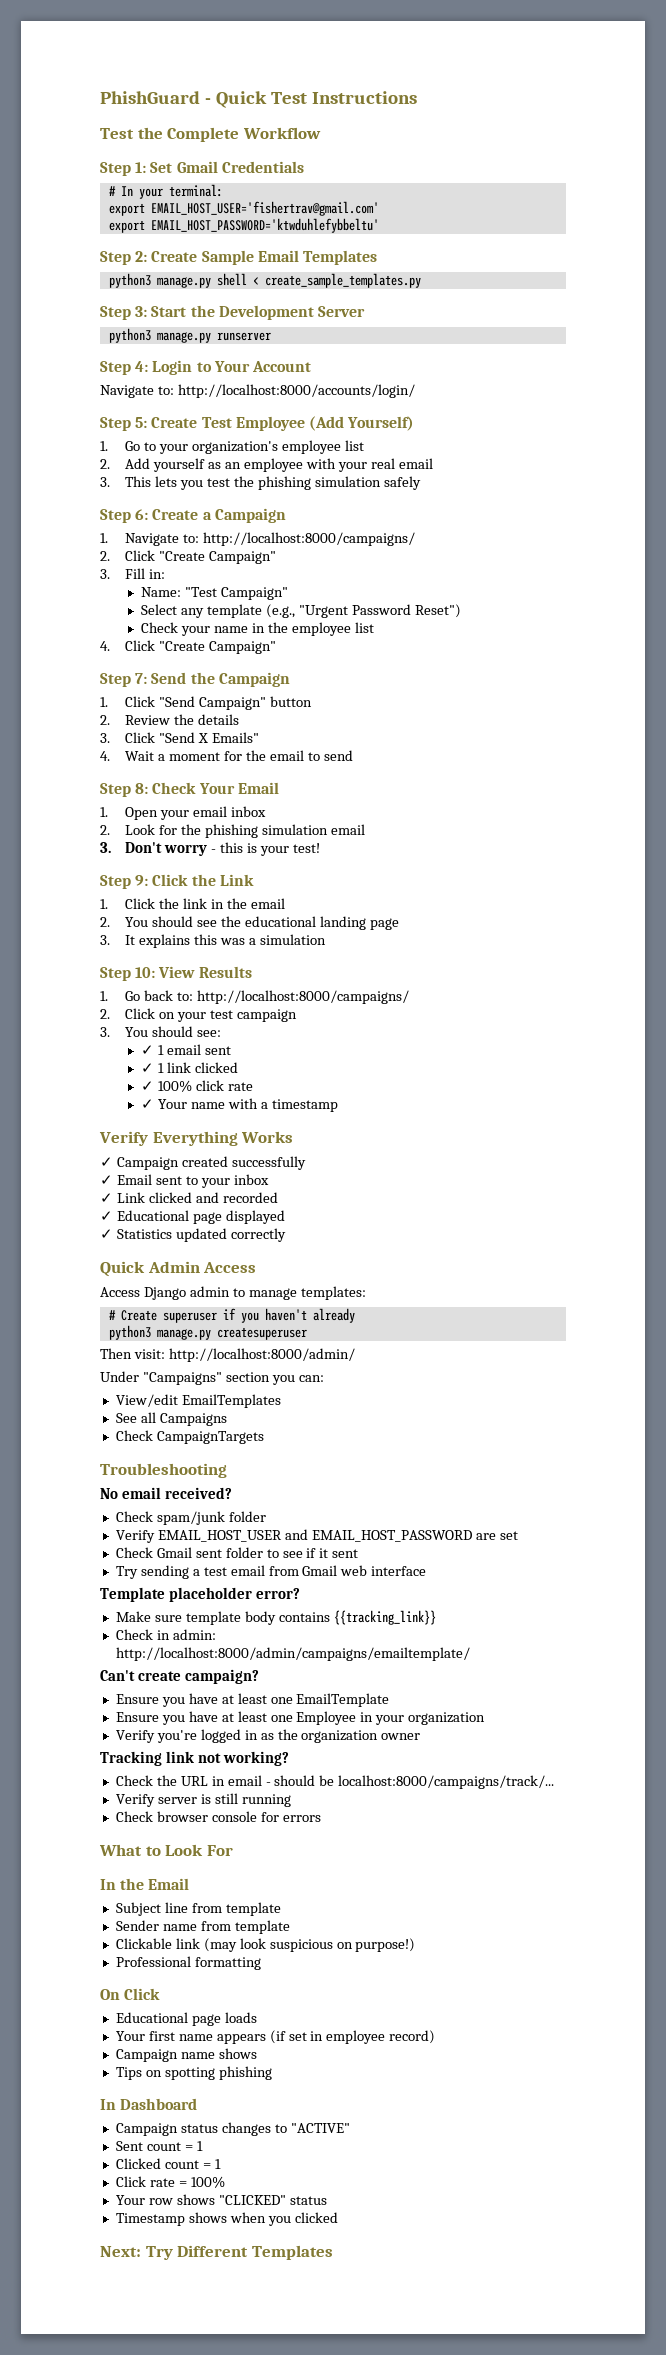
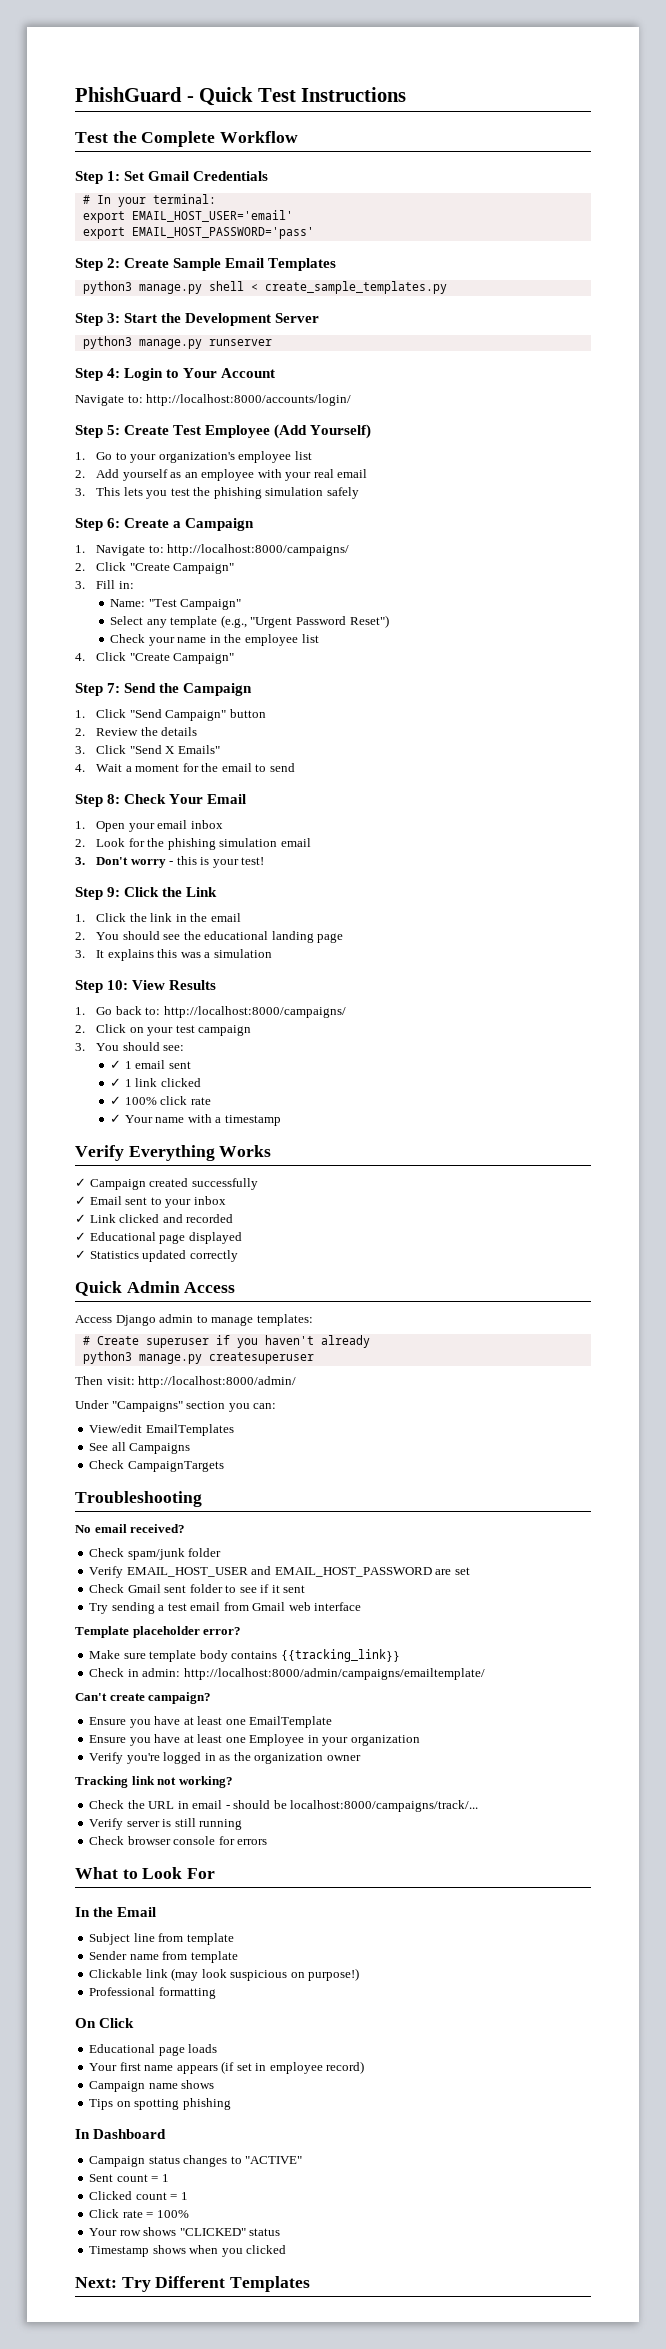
- export EMAIL_HOST_USER='fishertrav@gmail.com'
- export EMAIL_HOST_PASSWORD='ktwduhlefybbeltu'
+ export EMAIL_HOST_USER='email'
+ export EMAIL_HOST_PASSWORD='pass'

